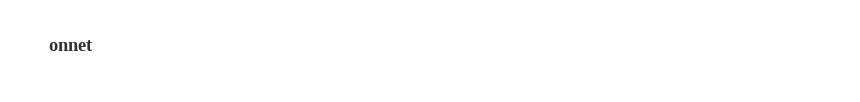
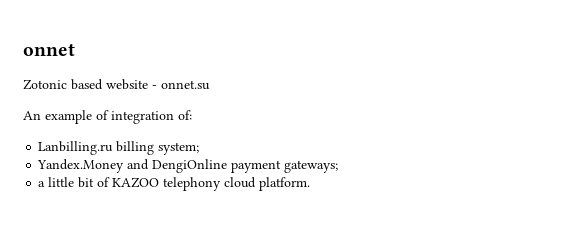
+ Zotonic based website - onnet.su
+ An example of integration of:
+ Lanbilling.ru billing system;
+ Yandex.Money and DengiOnline payment gateways;
+ a little bit of KAZOO telephony cloud platform.

